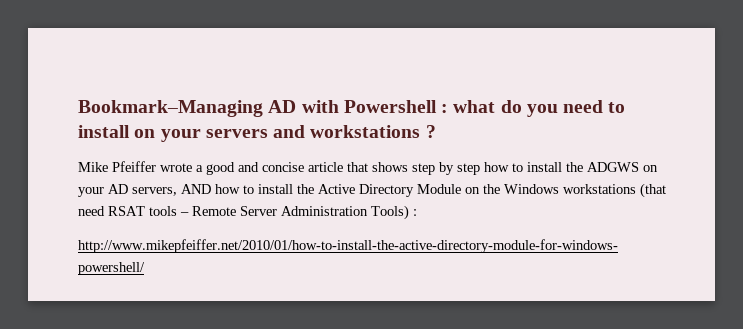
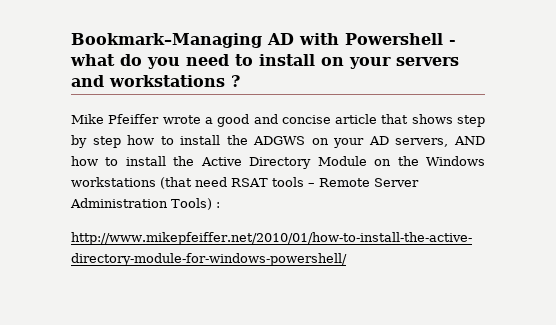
- Bookmark–Managing AD with Powershell : what do you need to install on your servers and workstations ?
+ Bookmark–Managing AD with Powershell - what do you need to install on your servers and workstations ?

